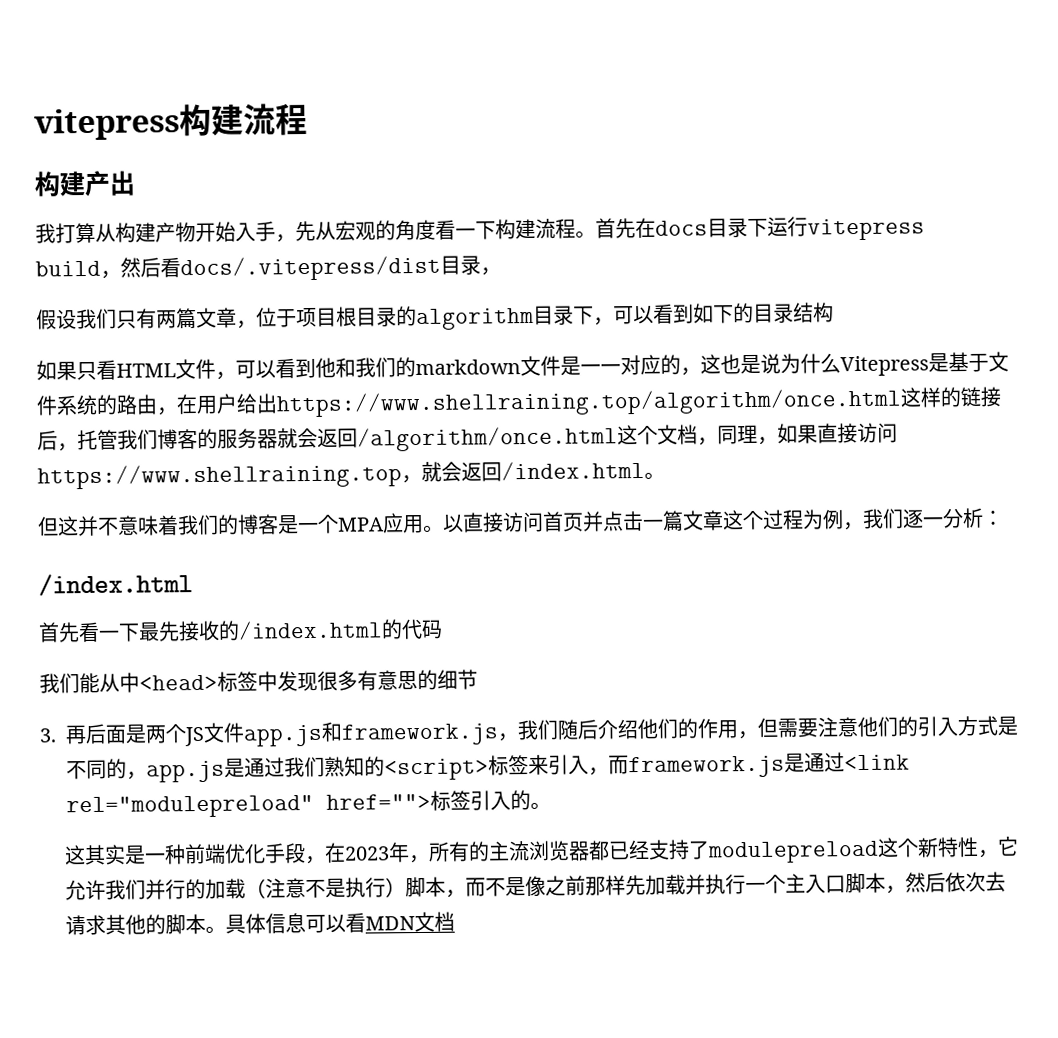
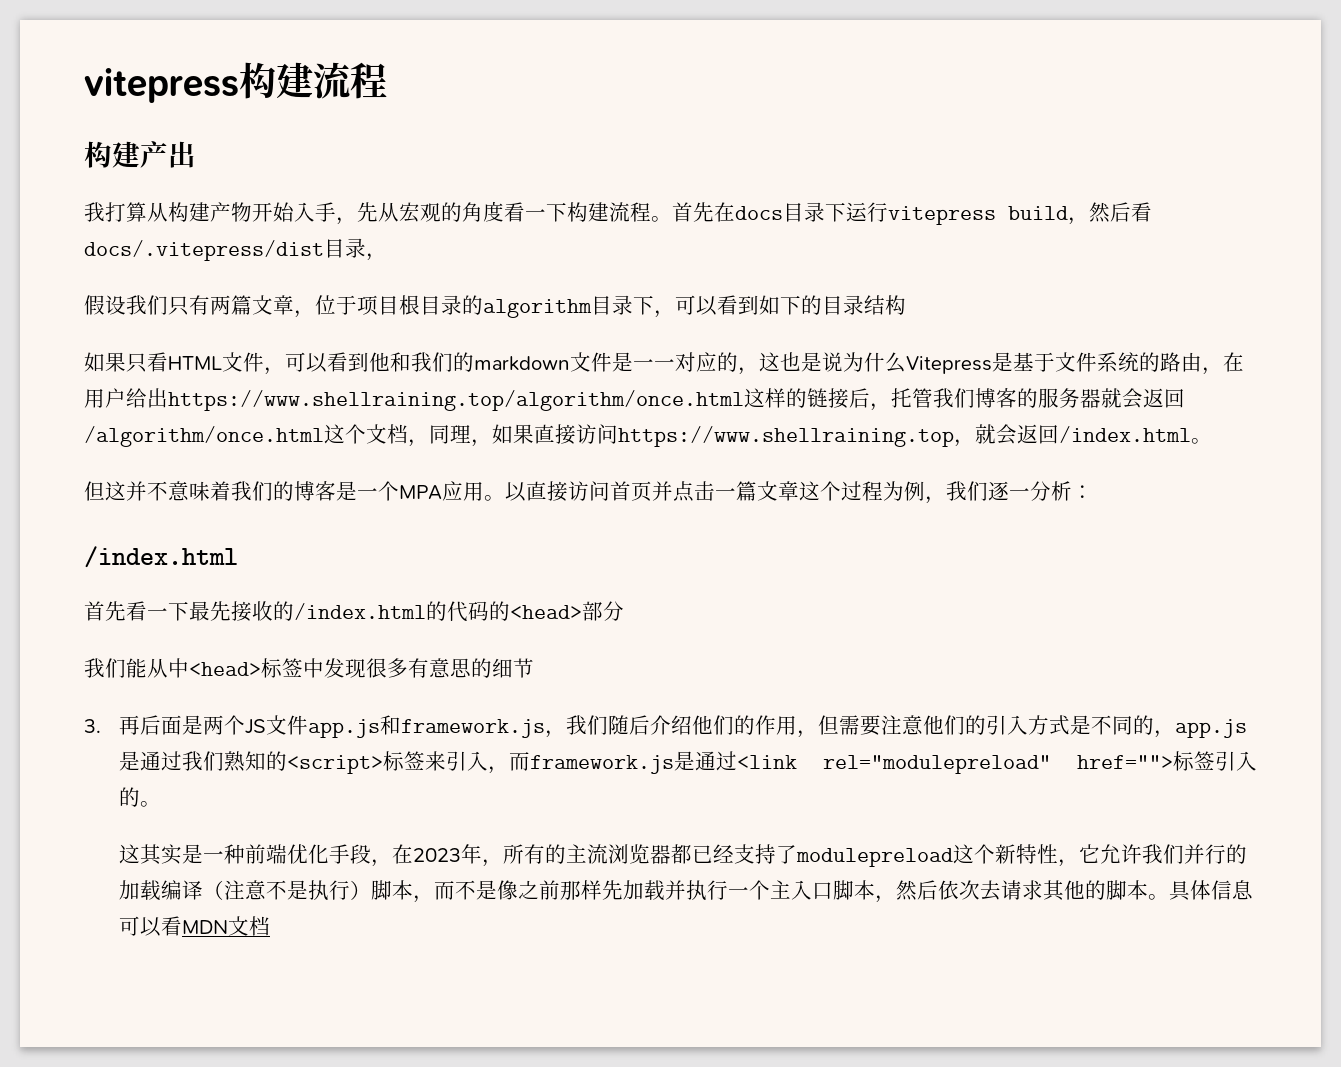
- 首先看一下最先接收的/index.html的代码
+ 首先看一下最先接收的/index.html的代码的<head>部分
- 这其实是一种前端优化手段，在2023年，所有的主流浏览器都已经支持了modulepreload这个新特性，它允许我们并行的加载（注意不是执行）脚本，而不是像之前那样先加载并执行一个主入口脚本，然后依次去请求其他的脚本。
+ 这其实是一种前端优化手段，在2023年，所有的主流浏览器都已经支持了modulepreload这个新特性，它允许我们并行的加载编译（注意不是执行）脚本，而不是像之前那样先加载并执行一个主入口脚本，然后依次去请求其他的脚本。

